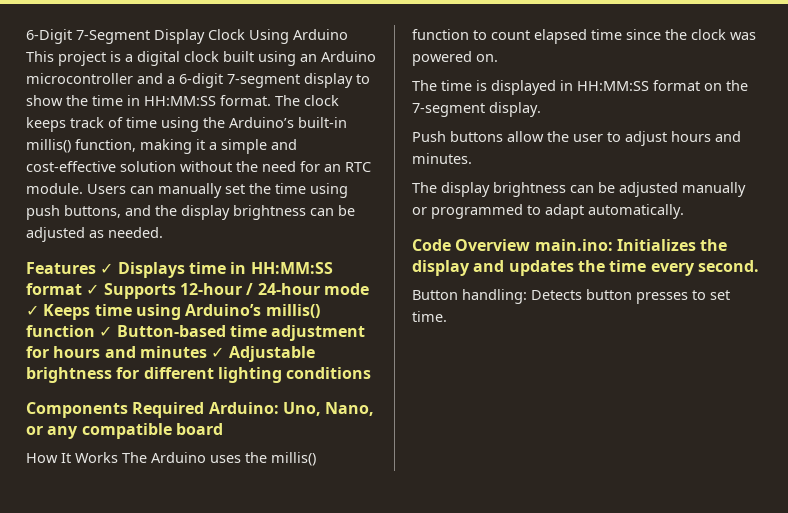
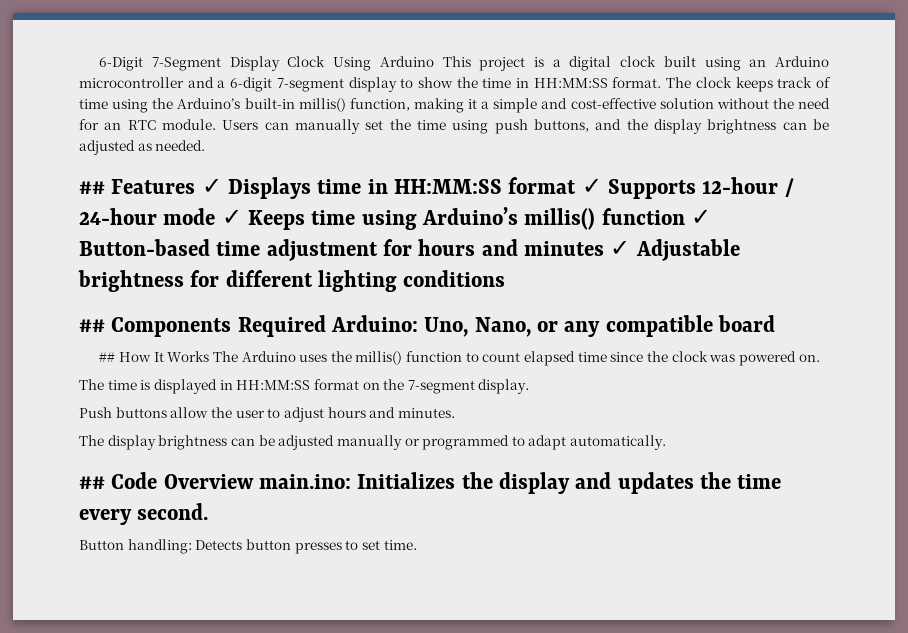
- Features ✓ Displays time in HH:MM:SS format ✓ Supports 12-hour / 24-hour mode ✓ Keeps time using Arduino’s millis() function ✓ Button-based time adjustment for hours and minutes ✓ Adjustable brightness for different lighting conditions
+ ## Features ✓ Displays time in HH:MM:SS format ✓ Supports 12-hour / 24-hour mode ✓ Keeps time using Arduino’s millis() function ✓ Button-based time adjustment for hours and minutes ✓ Adjustable brightness for different lighting conditions
- Components Required Arduino: Uno, Nano, or any compatible board
+ ## Components Required Arduino: Uno, Nano, or any compatible board
- How It Works The Arduino uses the millis() function to count elapsed time since the clock was powered on.
+ ## How It Works The Arduino uses the millis() function to count elapsed time since the clock was powered on.
- Code Overview main.ino: Initializes the display and updates the time every second.
+ ## Code Overview main.ino: Initializes the display and updates the time every second.

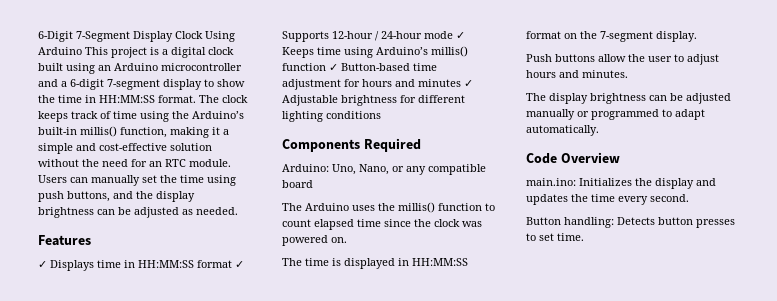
- ## Features ✓ Displays time in HH:MM:SS format ✓ Supports 12-hour / 24-hour mode ✓ Keeps time using Arduino’s millis() function ✓ Button-based time adjustment for hours and minutes ✓ Adjustable brightness for different lighting conditions
+ Features
+ ✓ Displays time in HH:MM:SS format ✓ Supports 12-hour / 24-hour mode ✓ Keeps time using Arduino’s millis() function ✓ Button-based time adjustment for hours and minutes ✓ Adjustable brightness for different lighting conditions
- ## Components Required Arduino: Uno, Nano, or any compatible board
+ Components Required
+ Arduino: Uno, Nano, or any compatible board
- ## How It Works The Arduino uses the millis() function to count elapsed time since the clock was powered on.
+ The Arduino uses the millis() function to count elapsed time since the clock was powered on.
- ## Code Overview main.ino: Initializes the display and updates the time every second.
+ Code Overview
+ main.ino: Initializes the display and updates the time every second.

